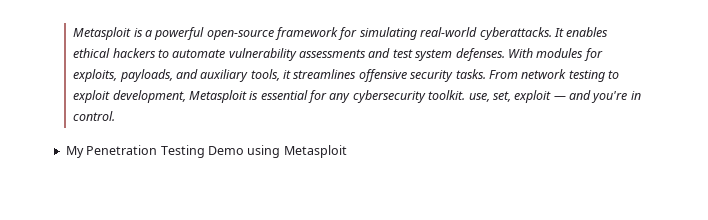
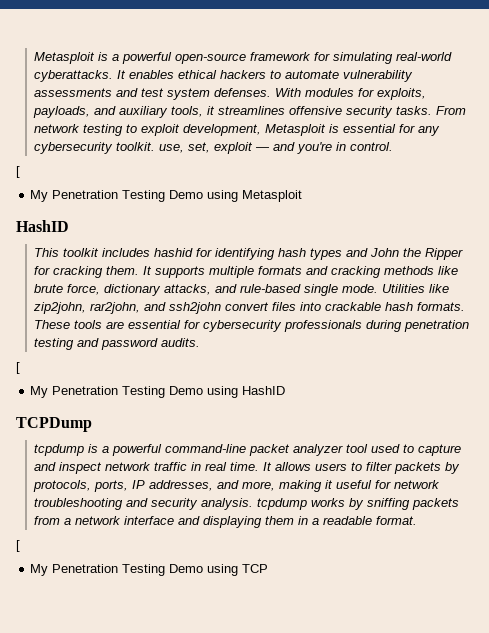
  From network testing to exploit development, Metasploit is essential for any cybersecurity toolkit. use, set, exploit — and you're in control.
+ [
  My Penetration Testing Demo using Metasploit
+ HashID
+ This toolkit includes hashid for identifying hash types and John the Ripper for cracking them. It supports multiple formats and cracking methods like brute force, dictionary attacks, and rule-based single mode. Utilities like zip2john, rar2john, and ssh2john convert files into crackable hash formats. These tools are essential for cybersecurity professionals during penetration testing and password audits.
+ [
+ My Penetration Testing Demo using HashID
+ TCPDump
+ tcpdump is a powerful command-line packet analyzer tool used to capture and inspect network traffic in real time. It allows users to filter packets by protocols, ports, IP addresses, and more, making it useful for network troubleshooting and security analysis. tcpdump works by sniffing packets from a network interface and displaying them in a readable format.
+ [
+ My Penetration Testing Demo using TCP

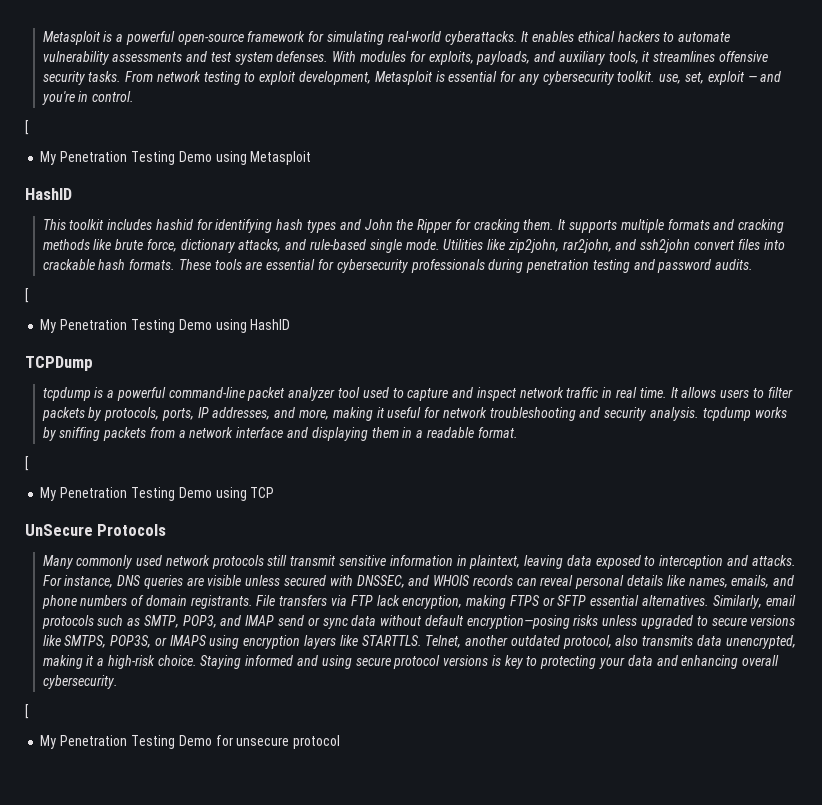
+ UnSecure Protocols
+ Many commonly used network protocols still transmit sensitive information in plaintext, leaving data exposed to interception and attacks. For instance, DNS queries are visible unless secured with DNSSEC, and WHOIS records can reveal personal details like names, emails, and phone numbers of domain registrants. File transfers via FTP lack encryption, making FTPS or SFTP essential alternatives. Similarly, email protocols such as SMTP, POP3, and IMAP send or sync data without default encryption—posing risks unless upgraded to secure versions like SMTPS, POP3S, or IMAPS using encryption layers like STARTTLS. Telnet, another outdated protocol, also transmits data unencrypted, making it a high-risk choice. Staying informed and using secure protocol versions is key to protecting your data and enhancing overall cybersecurity.
+ [
+ My Penetration Testing Demo for unsecure protocol

